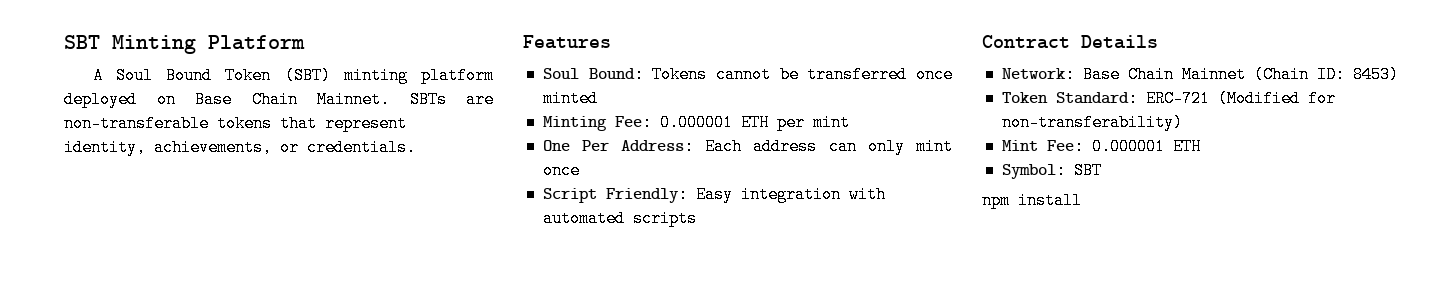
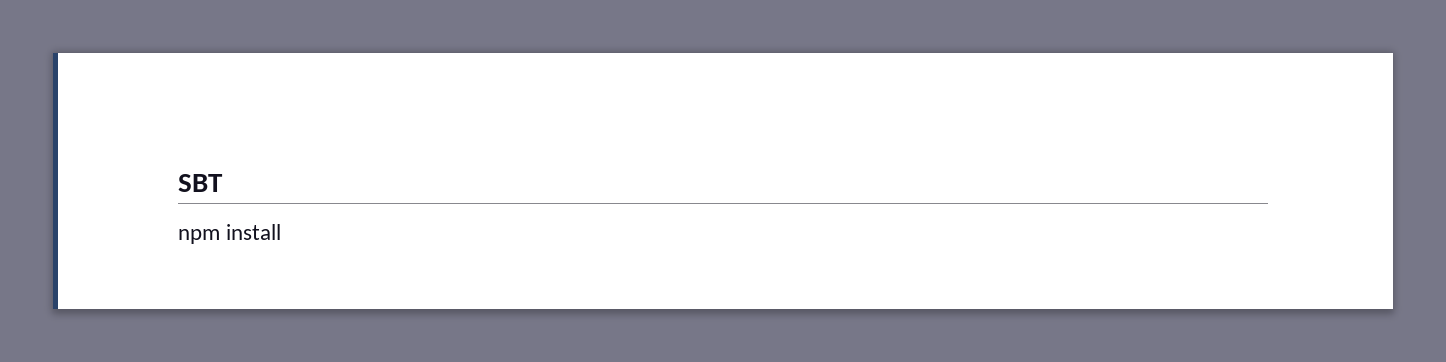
- SBT Minting Platform
- A Soul Bound Token (SBT) minting platform deployed on Base Chain Mainnet. SBTs are non-transferable tokens that represent identity, achievements, or credentials.
- Features
- Soul Bound: Tokens cannot be transferred once minted
- Minting Fee: 0.000001 ETH per mint
- One Per Address: Each address can only mint once
- Script Friendly: Easy integration with automated scripts
- Contract Details
- Network: Base Chain Mainnet (Chain ID: 8453)
- Token Standard: ERC-721 (Modified for non-transferability)
- Mint Fee: 0.000001 ETH
- Symbol: SBT
+ SBT

